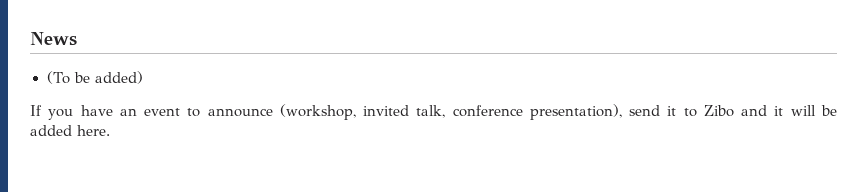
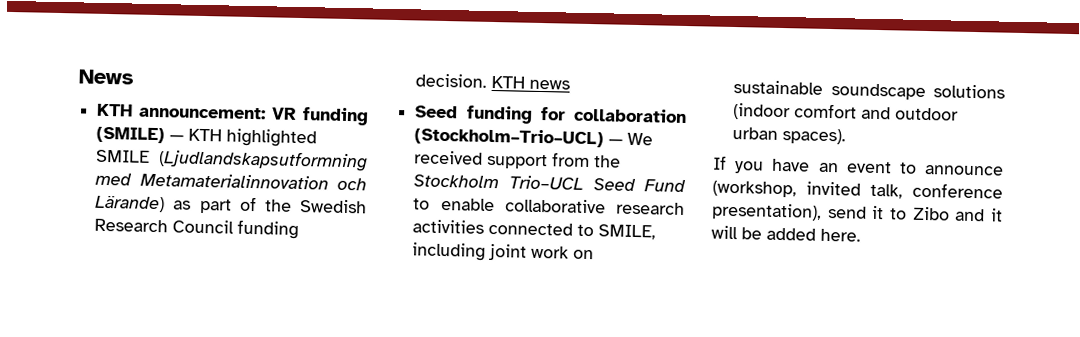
- (To be added)
+ KTH announcement: VR funding (SMILE) — KTH highlighted SMILE (Ljudlandskapsutformning med Metamaterialinnovation och Lärande) as part of the Swedish Research Council funding decision. KTH news
+ Seed funding for collaboration (Stockholm–Trio–UCL) — We received support from the Stockholm Trio–UCL Seed Fund to enable collaborative research activities connected to SMILE, including joint work on sustainable soundscape solutions (indoor comfort and outdoor urban spaces).

